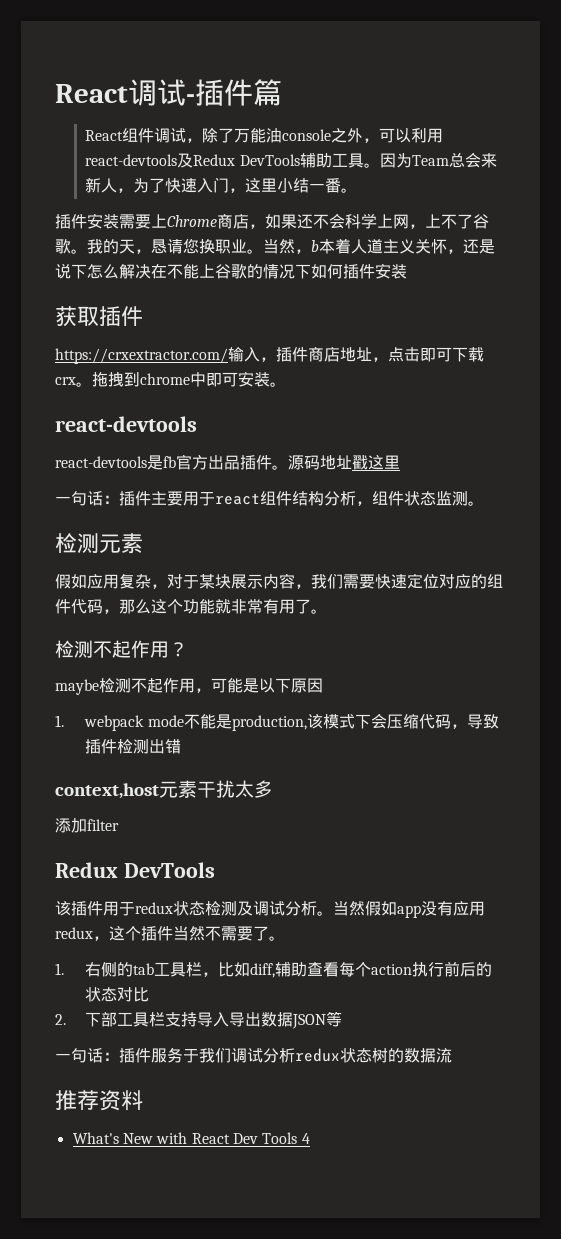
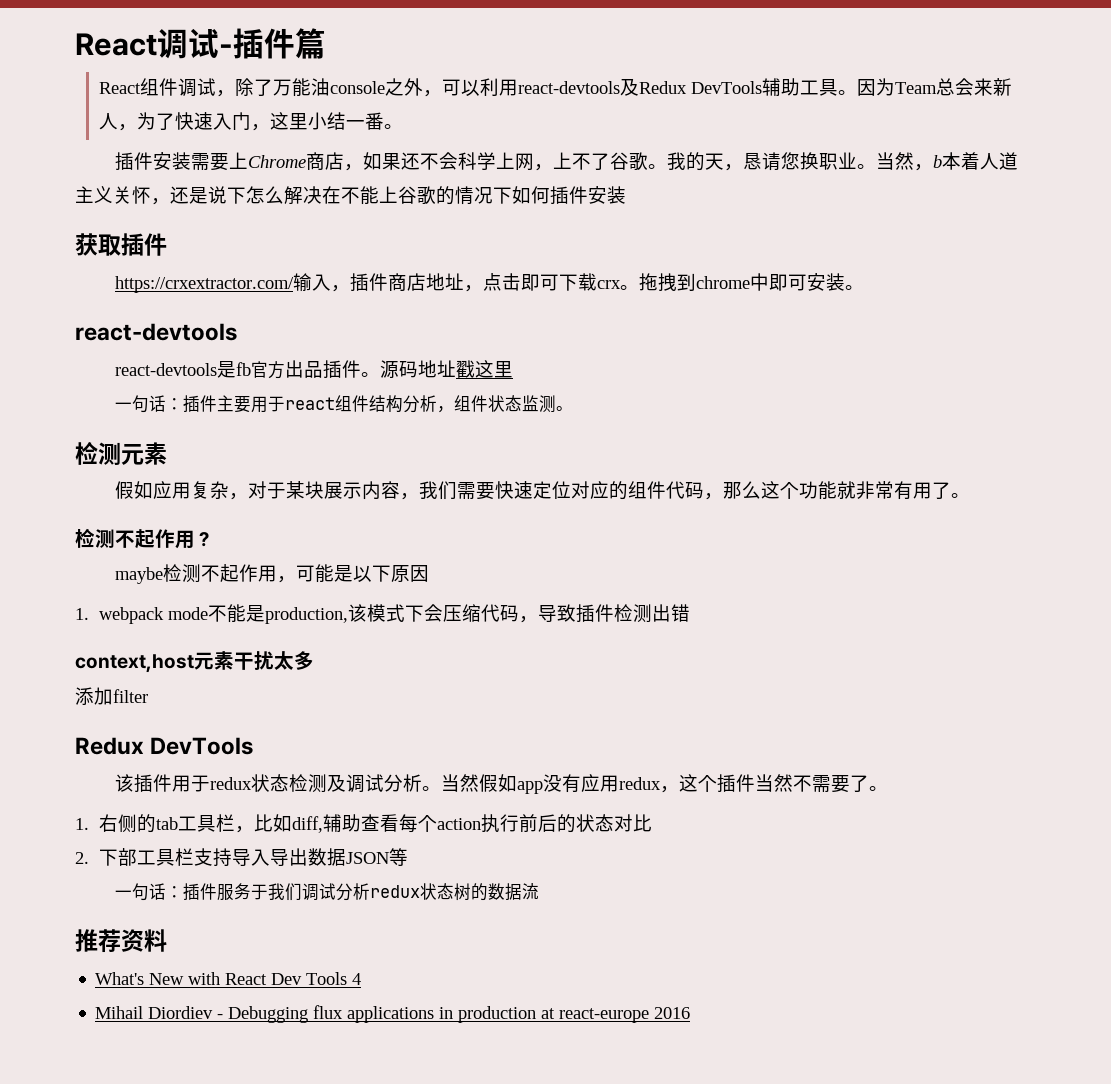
+ Mihail Diordiev - Debugging flux applications in production at react-europe 2016

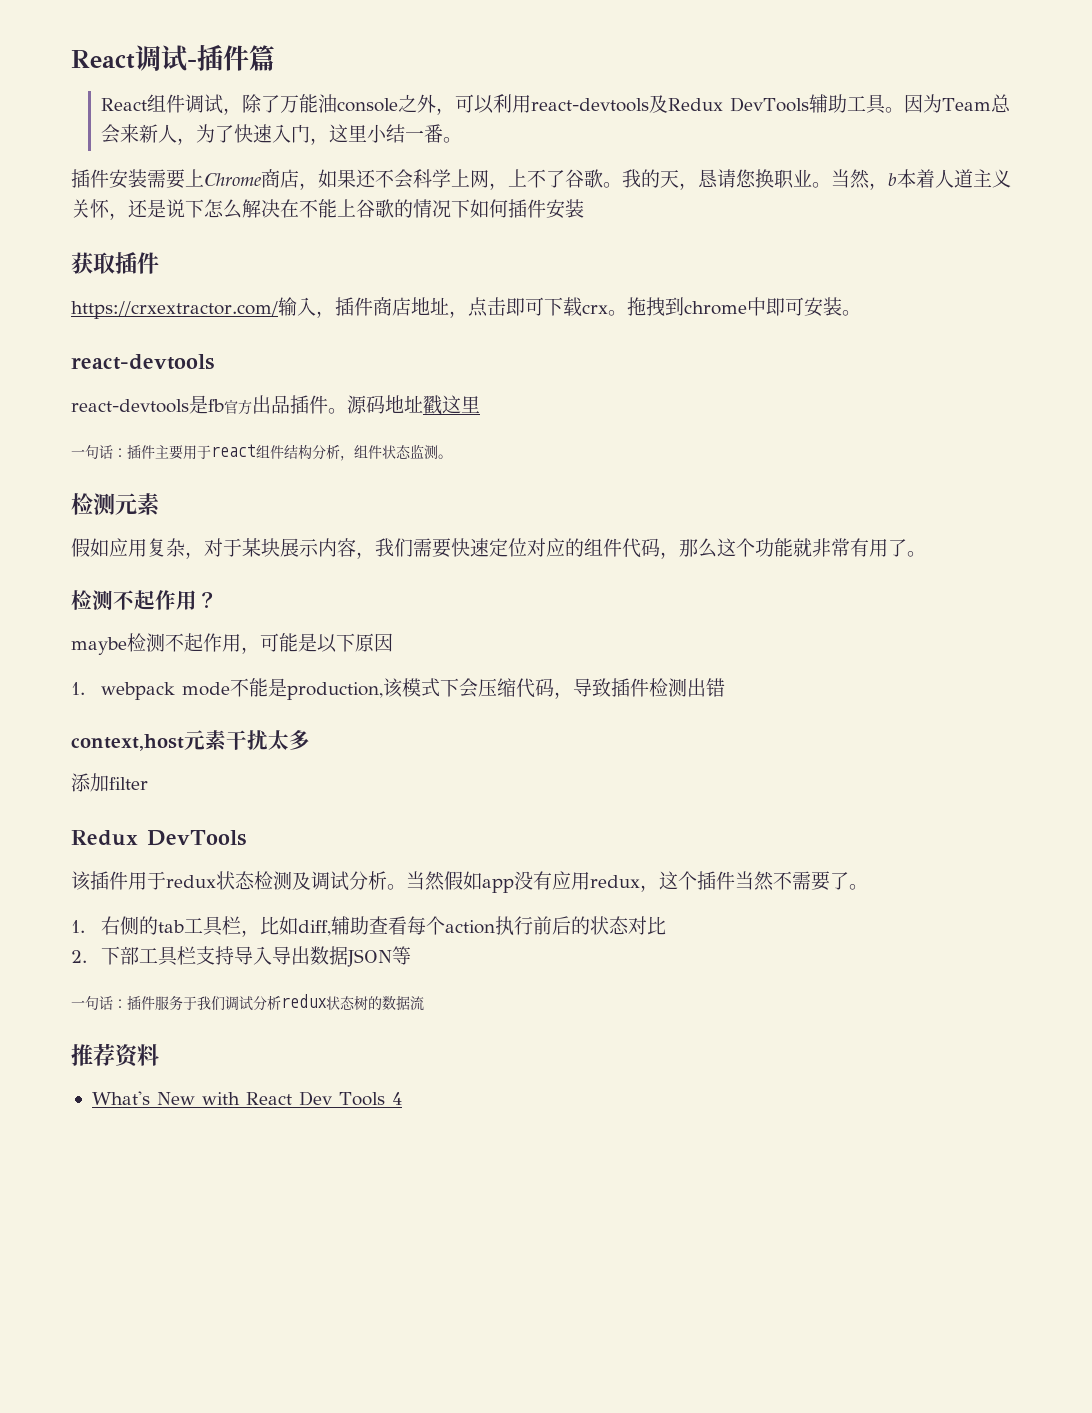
- Mihail Diordiev - Debugging flux applications in production at react-europe 2016

